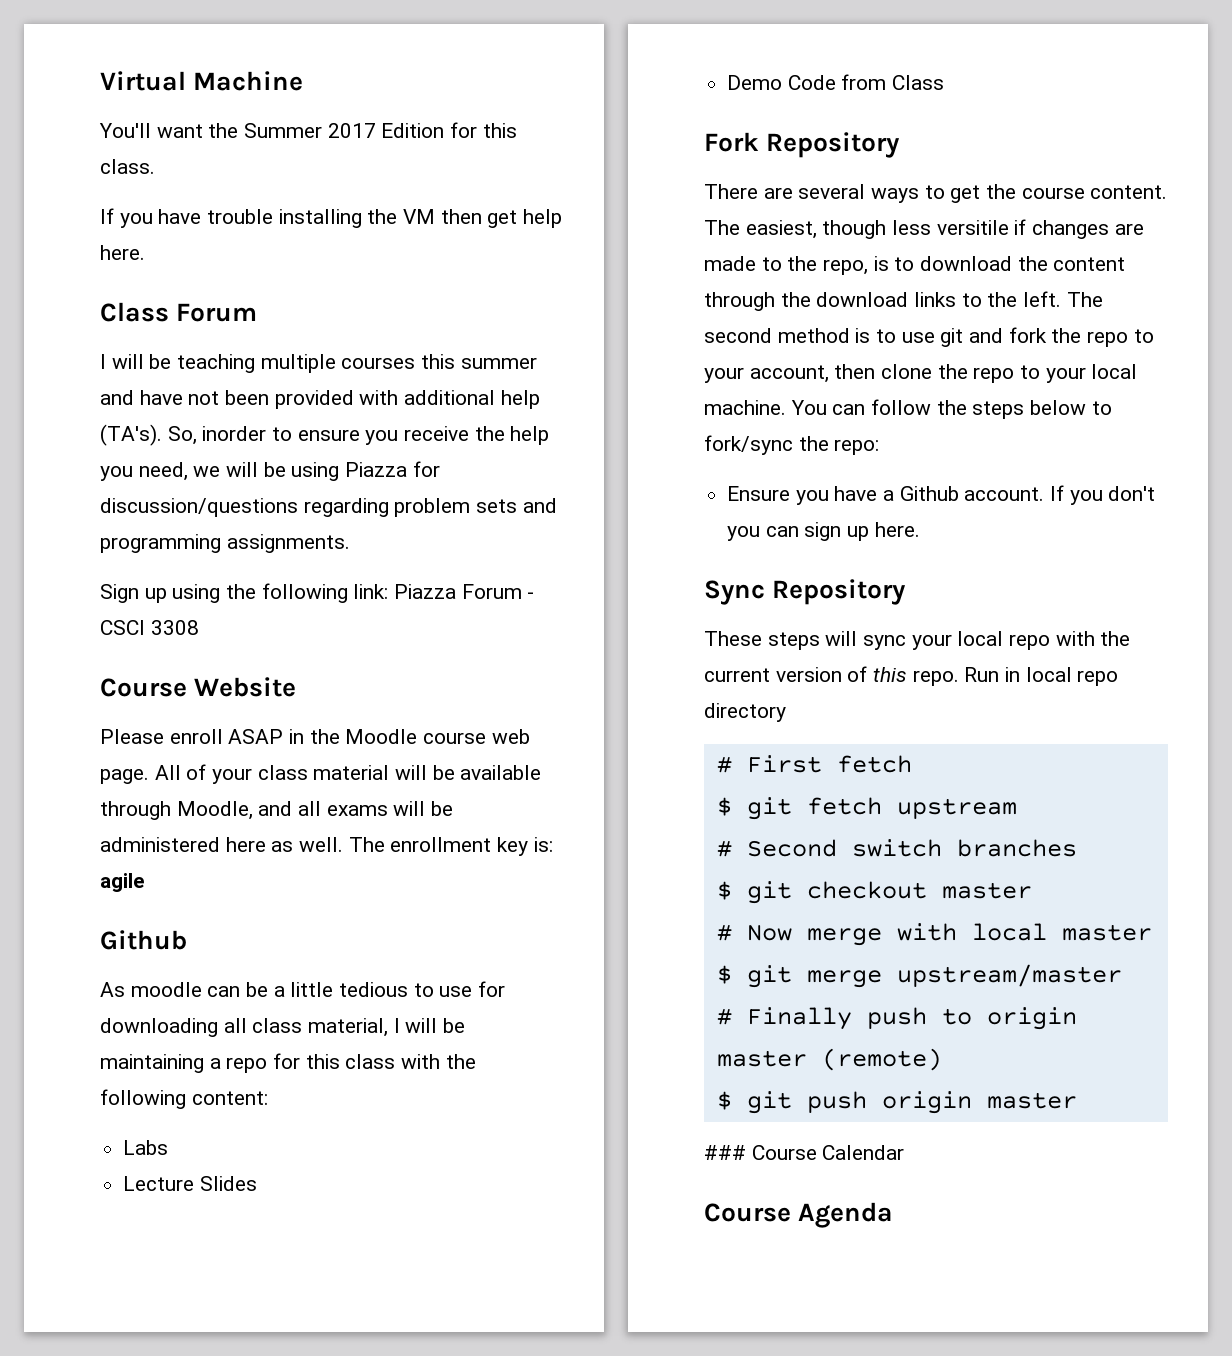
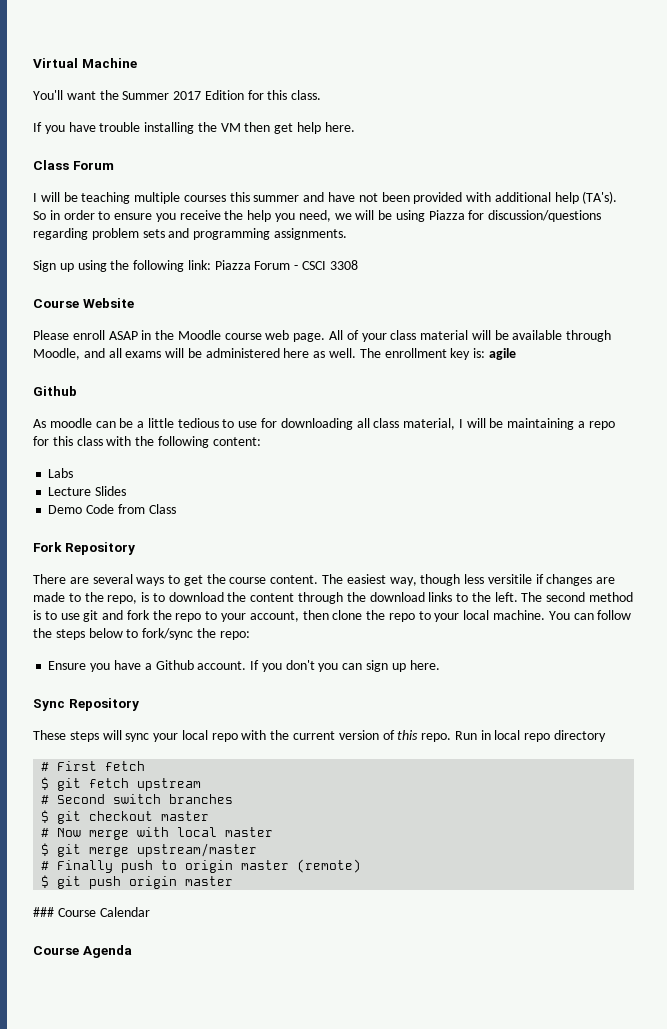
- So, inorder to ensure you receive the help you need, we will be using Piazza for discussion/questions regarding problem sets and programming assignments.
+ So in order to ensure you receive the help you need, we will be using Piazza for discussion/questions regarding problem sets and programming assignments.
- The easiest, though less versitile if changes are made to the repo, is to download the content through the download links to the left.
+ The easiest way, though less versitile if changes are made to the repo, is to download the content through the download links to the left.

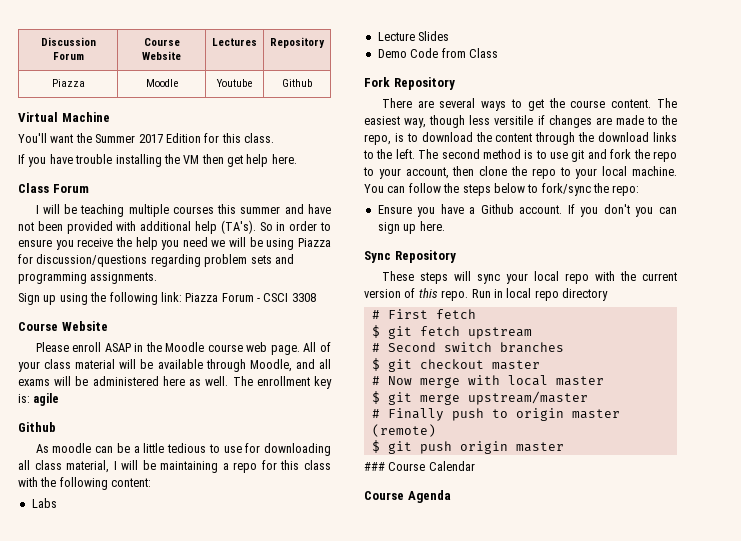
+ Discussion Forum | Course Website | Lectures | Repository
+ Piazza | Moodle | Youtube | Github
- So in order to ensure you receive the help you need, we will be using Piazza for discussion/questions regarding problem sets and programming assignments.
+ So in order to ensure you receive the help you need we will be using Piazza for discussion/questions regarding problem sets and programming assignments.

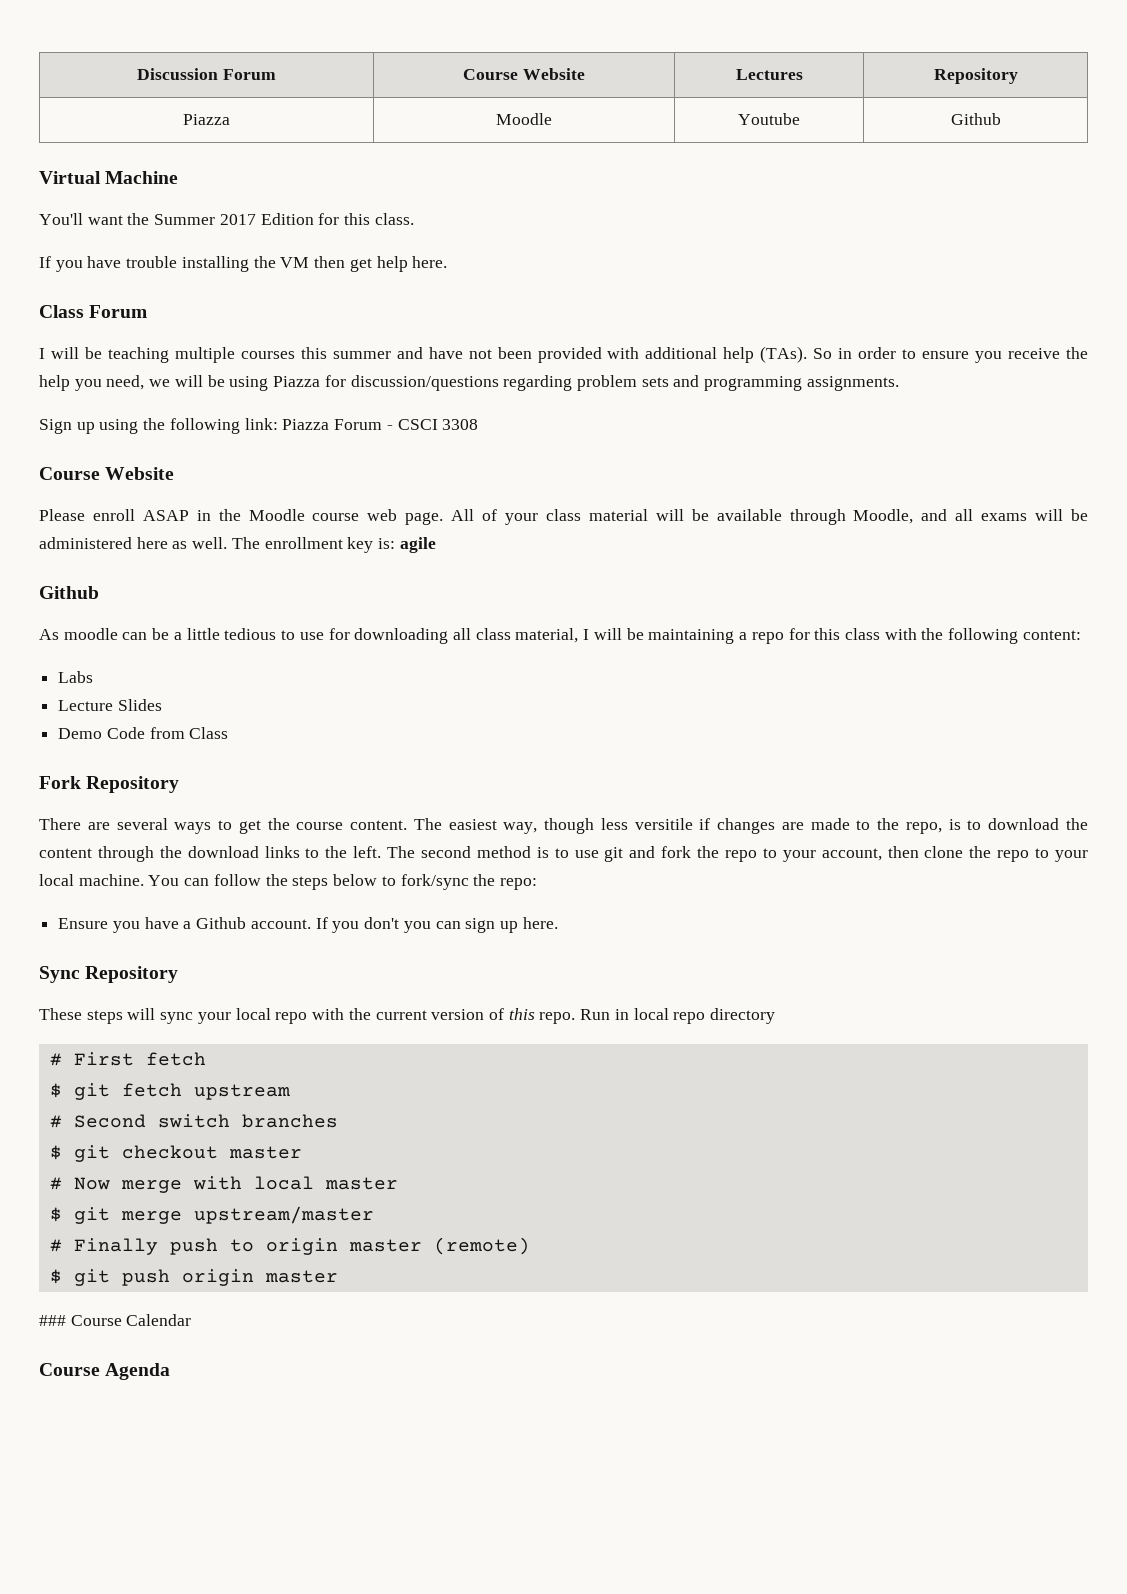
- I will be teaching multiple courses this summer and have not been provided with additional help (TA's).
+ I will be teaching multiple courses this summer and have not been provided with additional help (TAs).
- So in order to ensure you receive the help you need we will be using Piazza for discussion/questions regarding problem sets and programming assignments.
+ So in order to ensure you receive the help you need, we will be using Piazza for discussion/questions regarding problem sets and programming assignments.

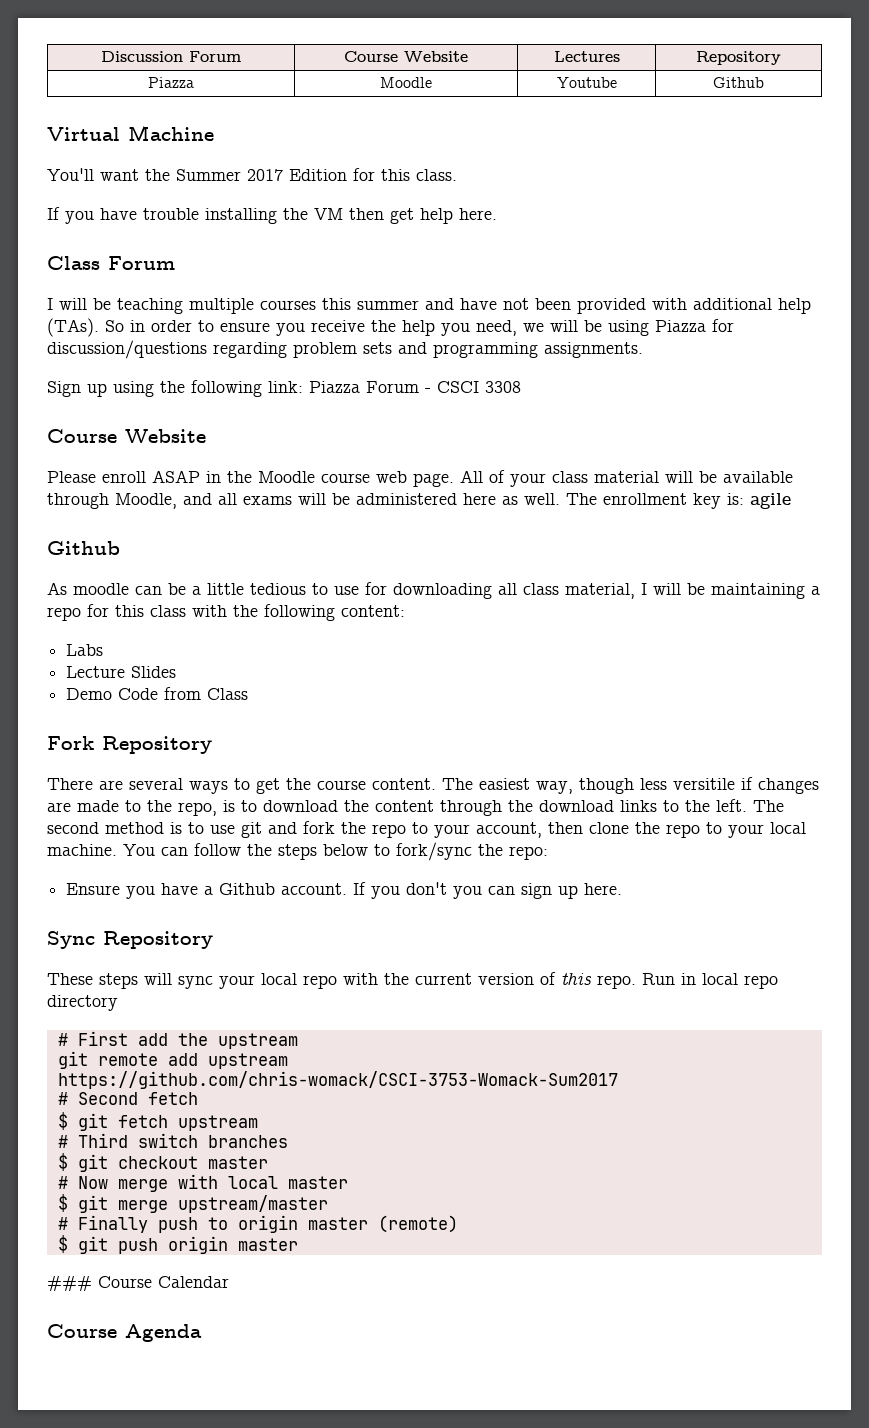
- # First fetch
+ # First add the upstream
+ git remote add upstream https://github.com/chris-womack/CSCI-3753-Womack-Sum2017
+ # Second fetch
- # Second switch branches
+ # Third switch branches

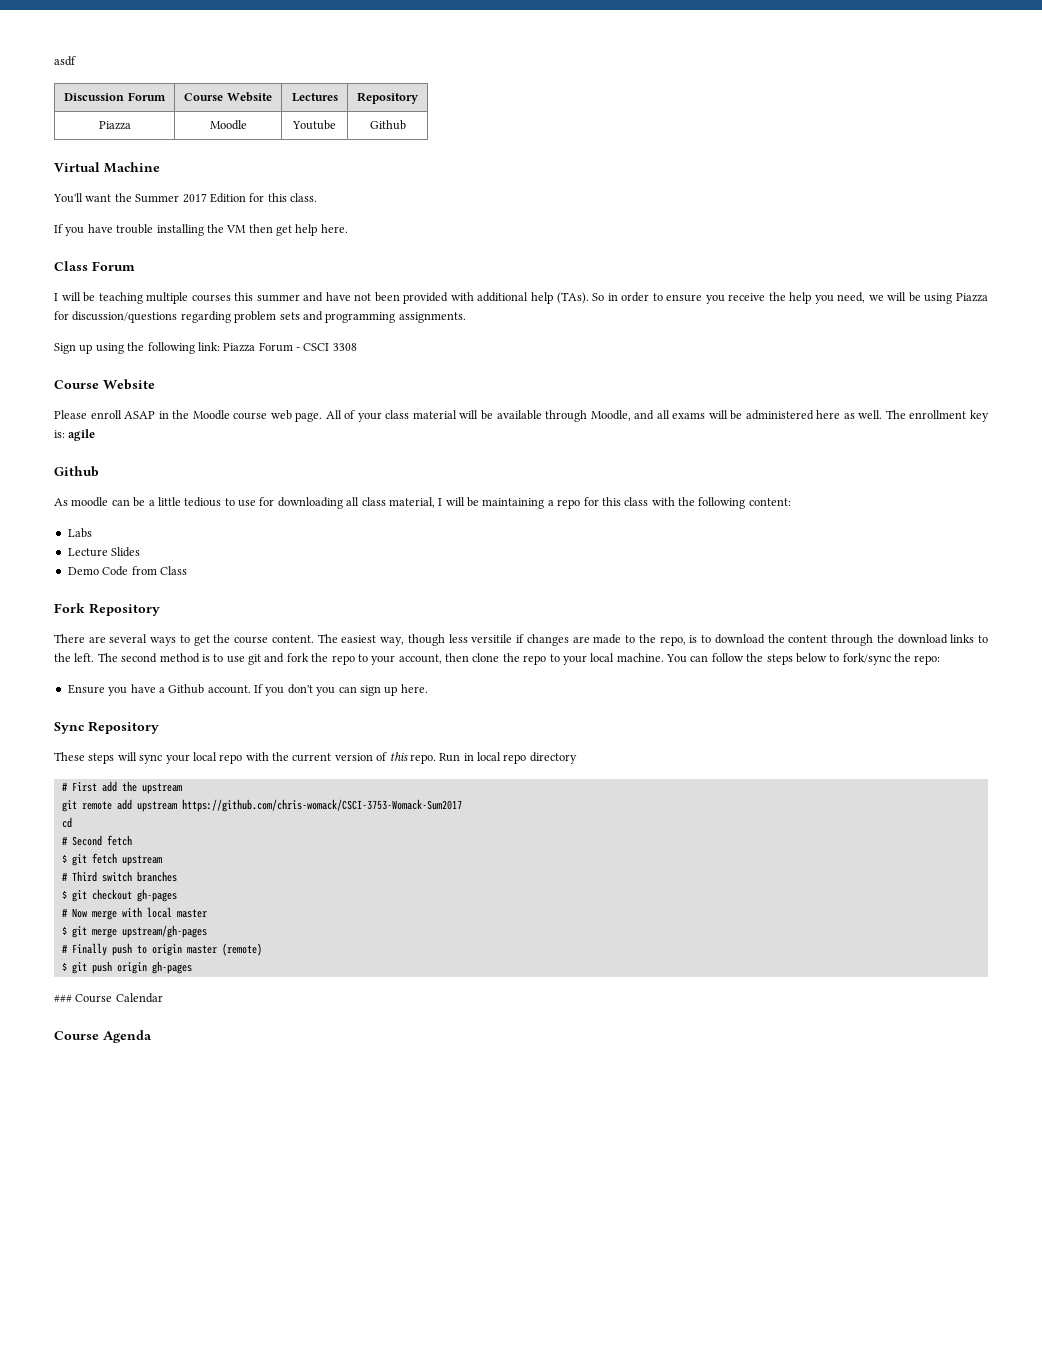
+ asdf
+ cd
- $ git checkout master
+ $ git checkout gh-pages
- $ git merge upstream/master
+ $ git merge upstream/gh-pages
- $ git push origin master
+ $ git push origin gh-pages

